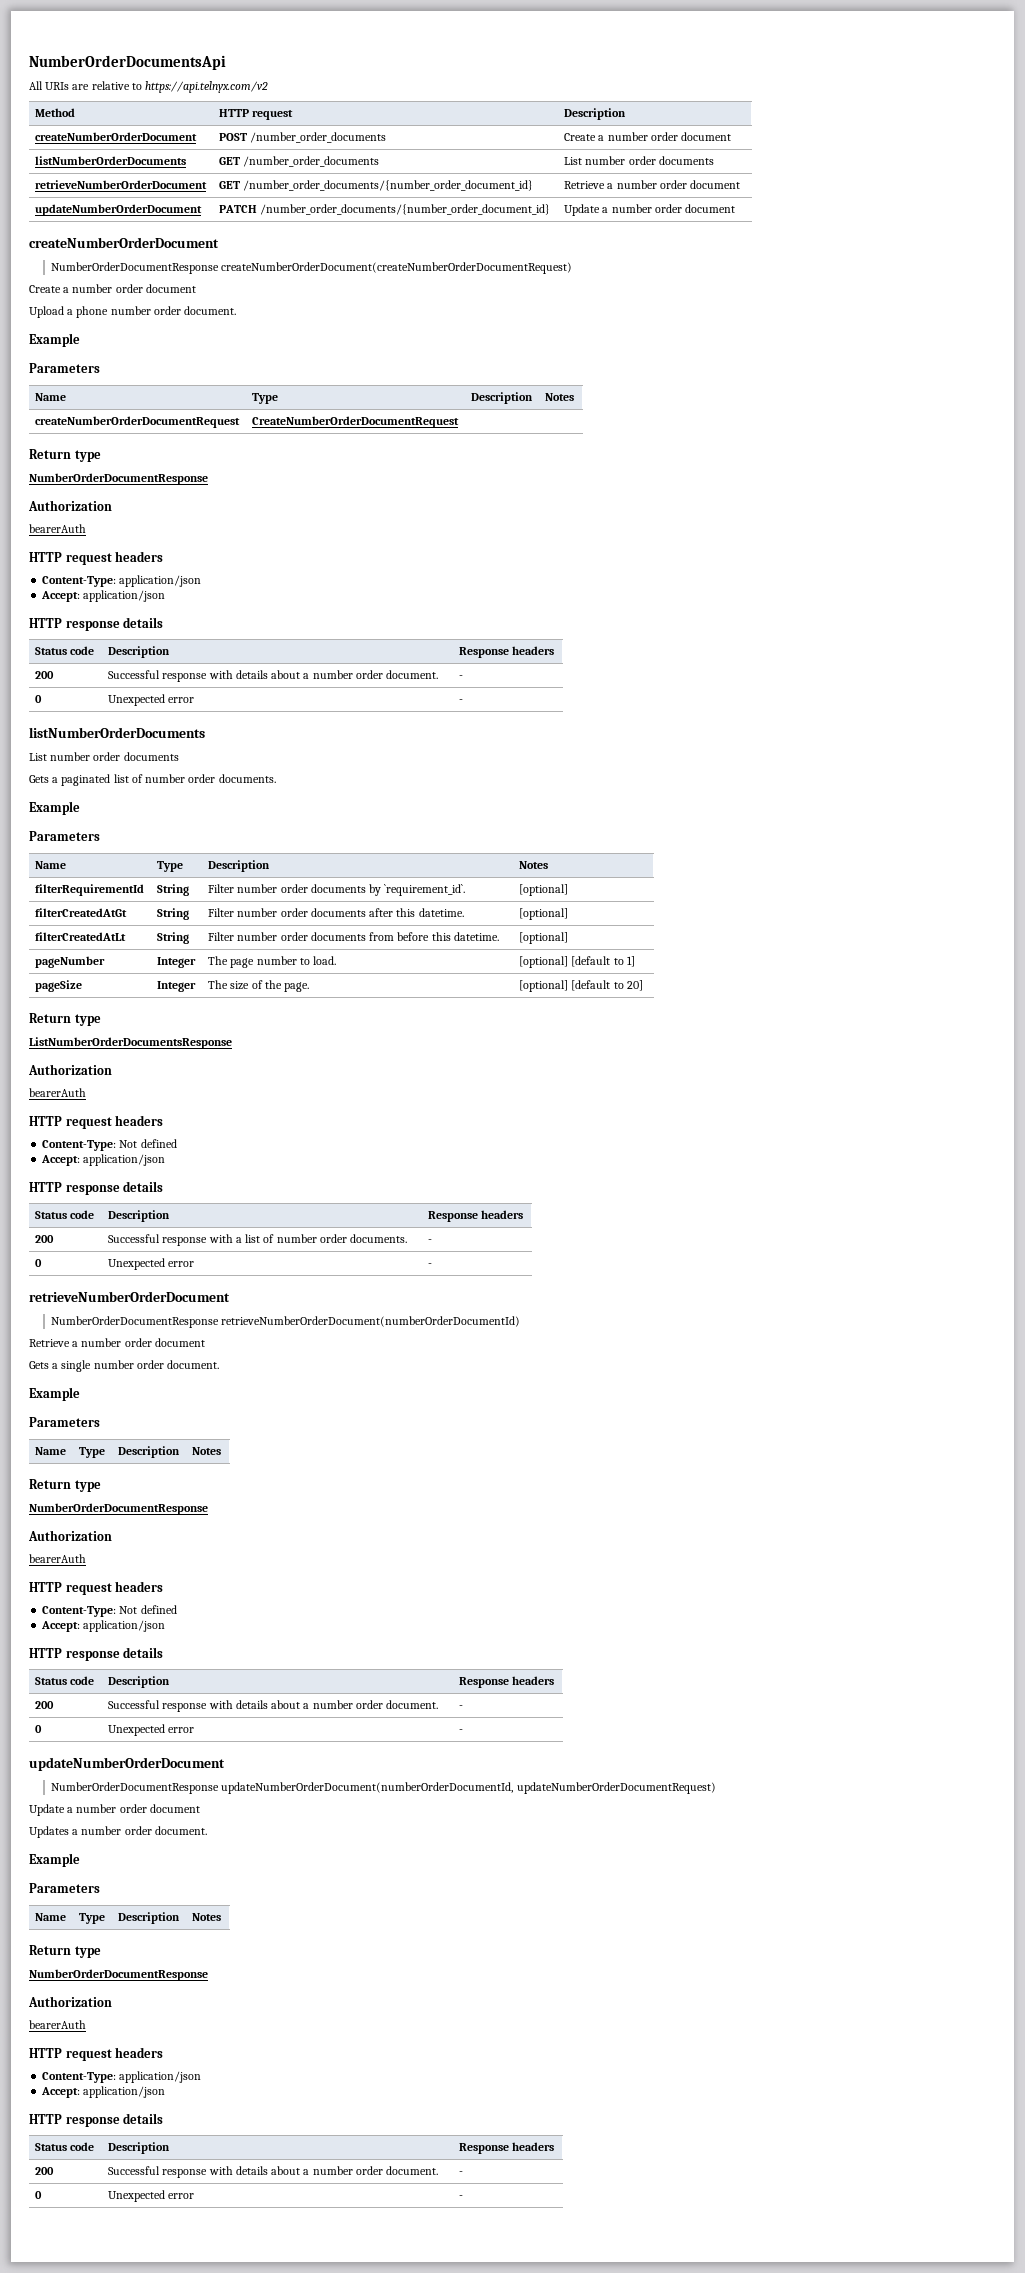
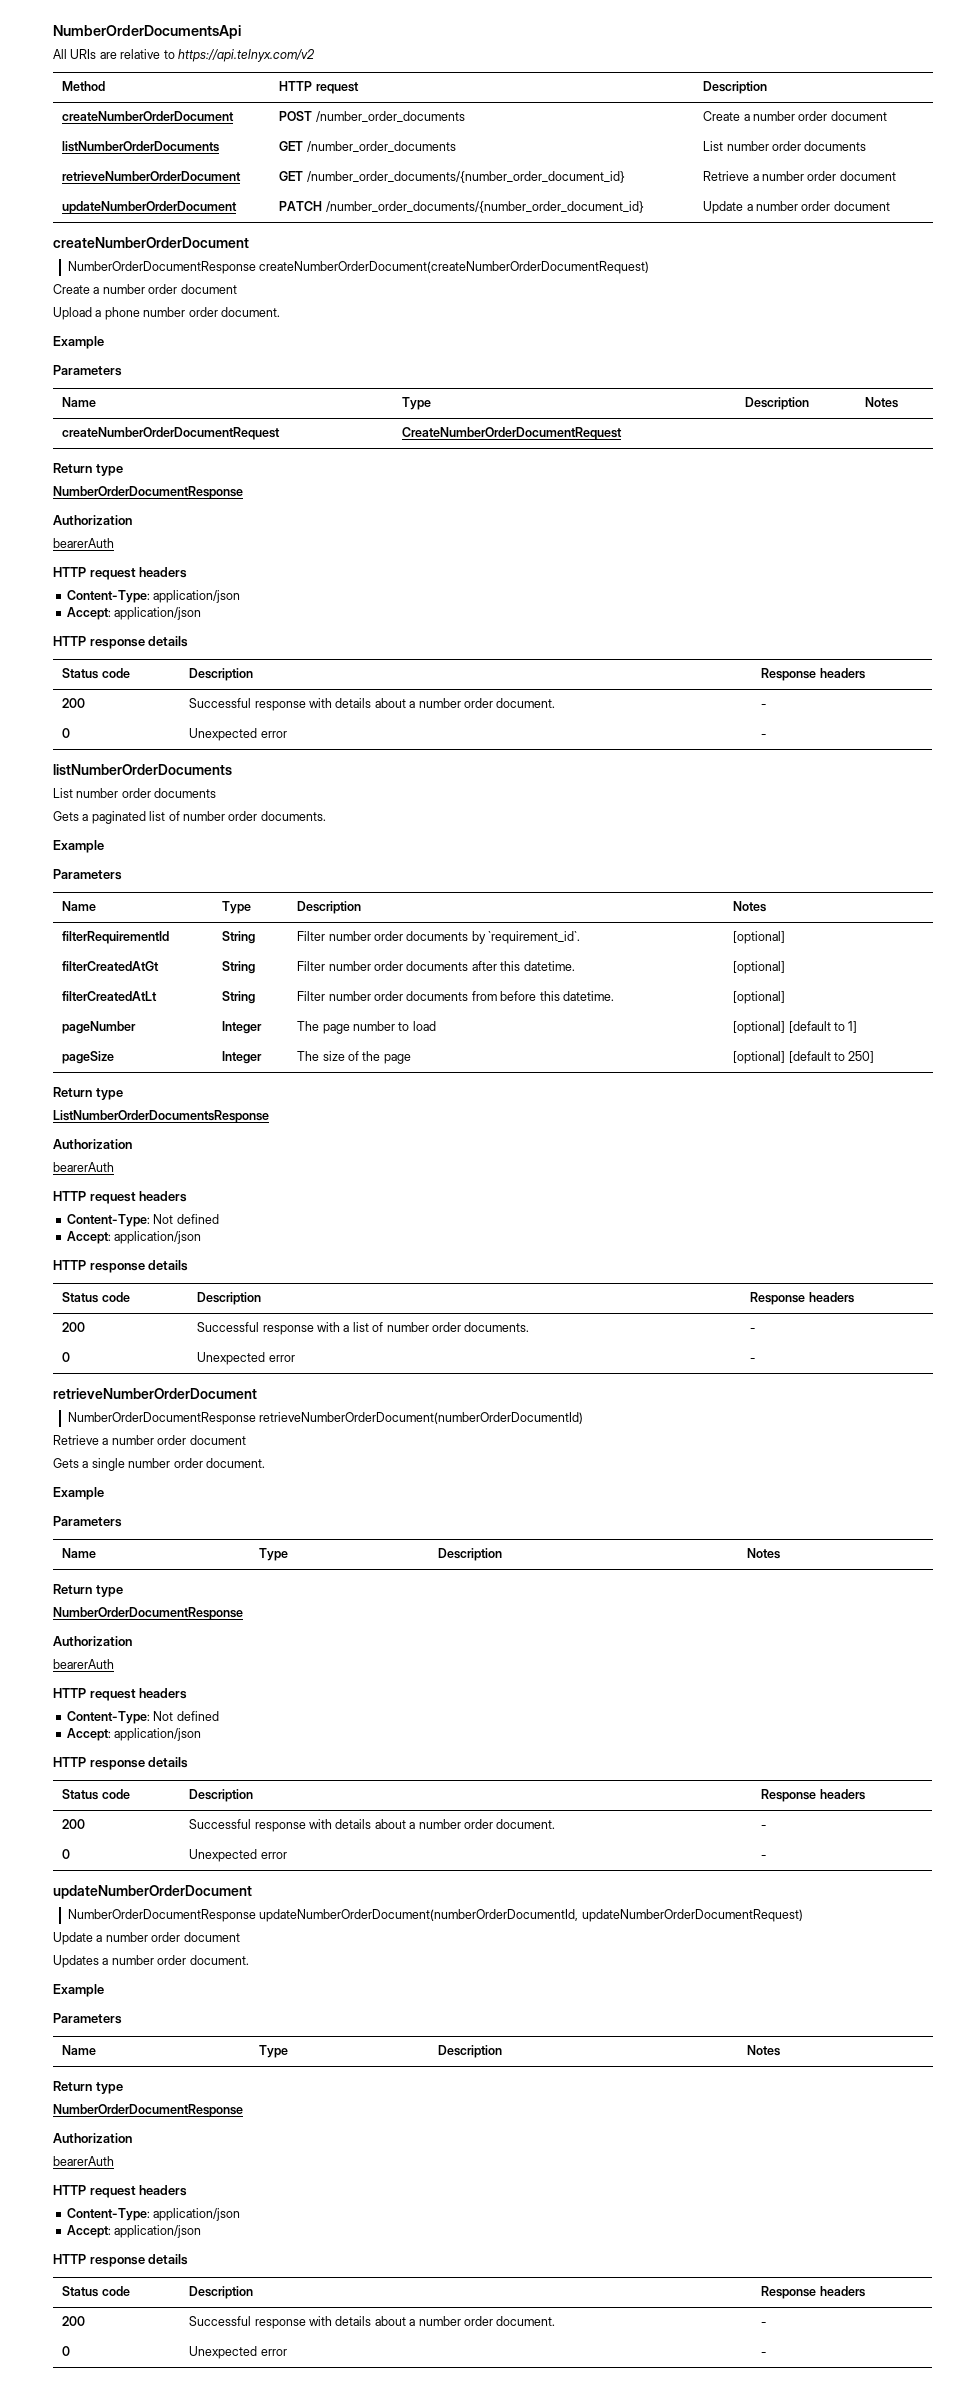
- pageNumber | Integer | The page number to load. | [optional] [default to 1]
+ pageNumber | Integer | The page number to load | [optional] [default to 1]
- pageSize | Integer | The size of the page. | [optional] [default to 20]
+ pageSize | Integer | The size of the page | [optional] [default to 250]

